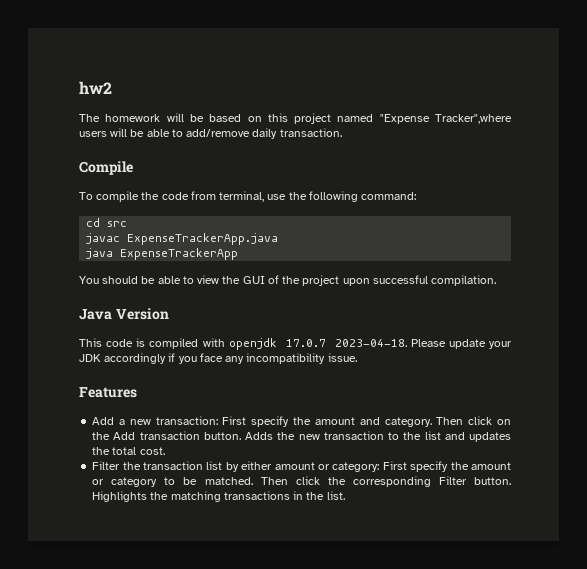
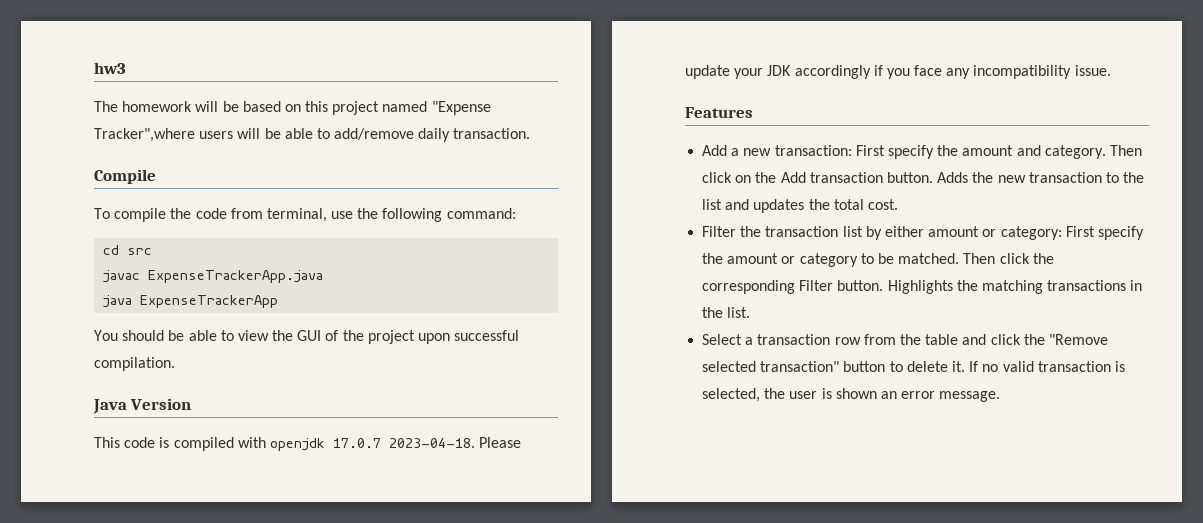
- hw2
+ hw3
+ Select a transaction row from the table and click the "Remove selected transaction" button to delete it. If no valid transaction is selected, the user is shown an error message.

